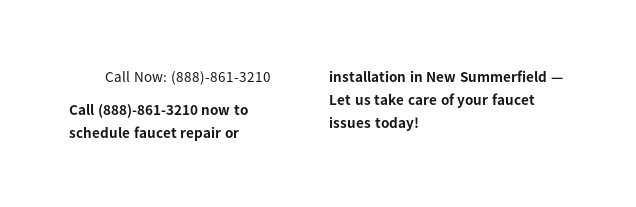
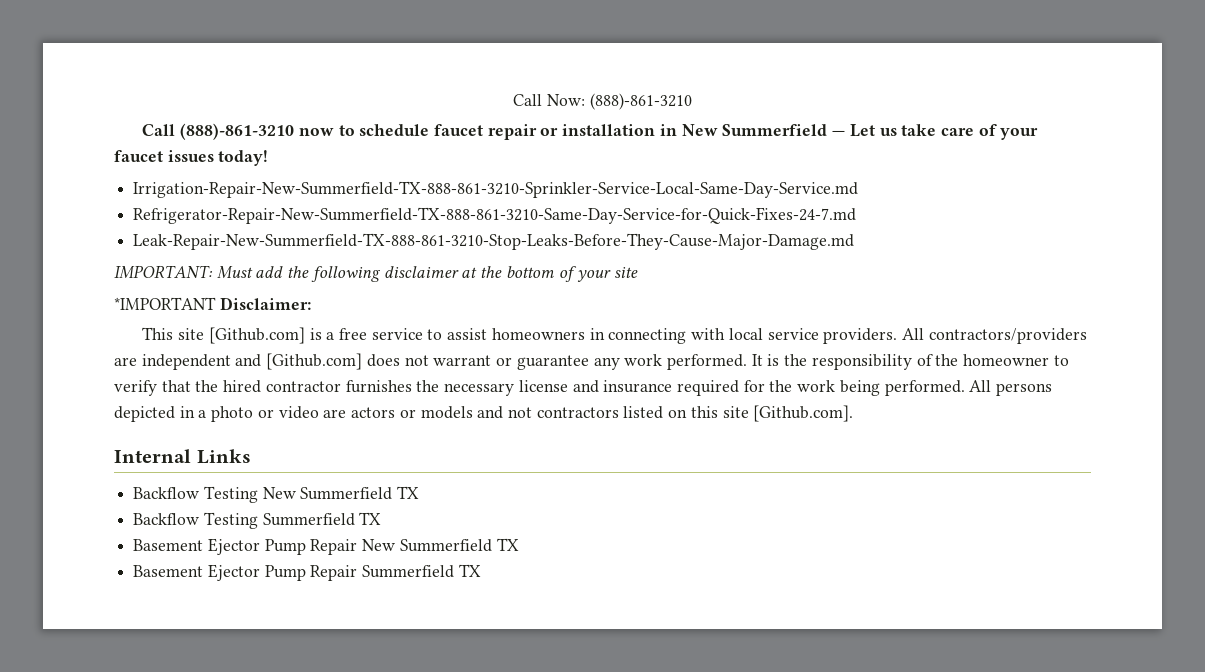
+ Irrigation-Repair-New-Summerfield-TX-888-861-3210-Sprinkler-Service-Local-Same-Day-Service.md
+ Refrigerator-Repair-New-Summerfield-TX-888-861-3210-Same-Day-Service-for-Quick-Fixes-24-7.md
+ Leak-Repair-New-Summerfield-TX-888-861-3210-Stop-Leaks-Before-They-Cause-Major-Damage.md
+ IMPORTANT: Must add the following disclaimer at the bottom of your site
+ *IMPORTANT Disclaimer:
+ This site [Github.com] is a free service to assist homeowners in connecting with local service providers. All contractors/providers are independent and [Github.com] does not warrant or guarantee any work performed. It is the responsibility of the homeowner to verify that the hired contractor furnishes the necessary license and insurance required for the work being performed. All persons depicted in a photo or video are actors or models and not contractors listed on this site [Github.com].
+ Internal Links
+ Backflow Testing New Summerfield TX
+ Backflow Testing Summerfield TX
+ Basement Ejector Pump Repair New Summerfield TX
+ Basement Ejector Pump Repair Summerfield TX

